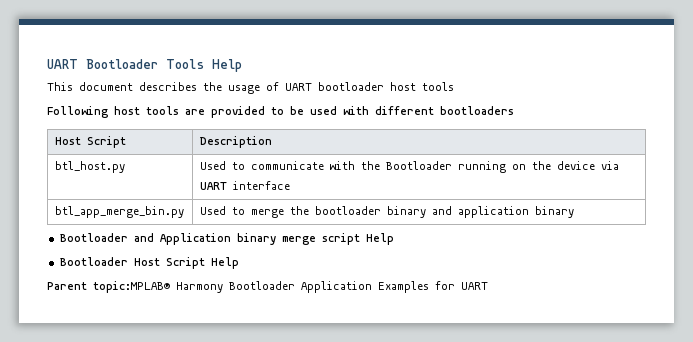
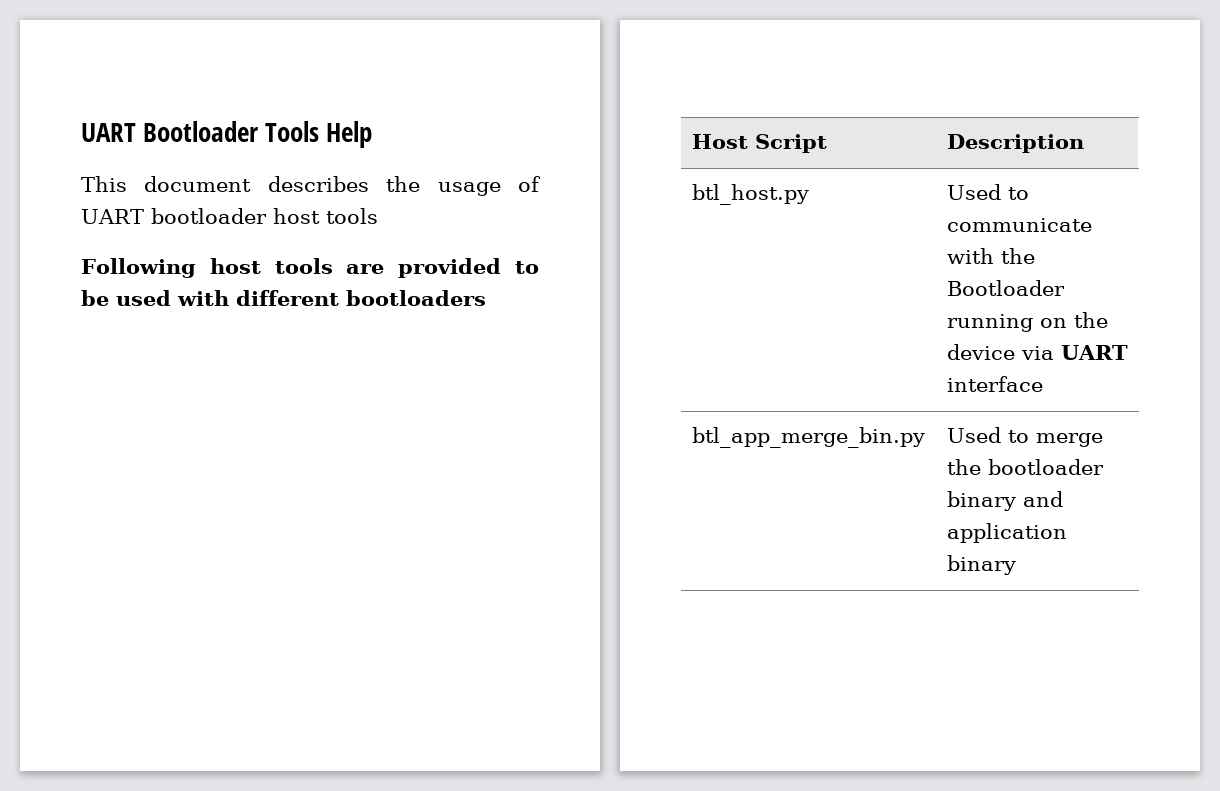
- Bootloader and Application binary merge script Help
- Bootloader Host Script Help
- Parent topic:MPLAB® Harmony Bootloader Application Examples for UART

